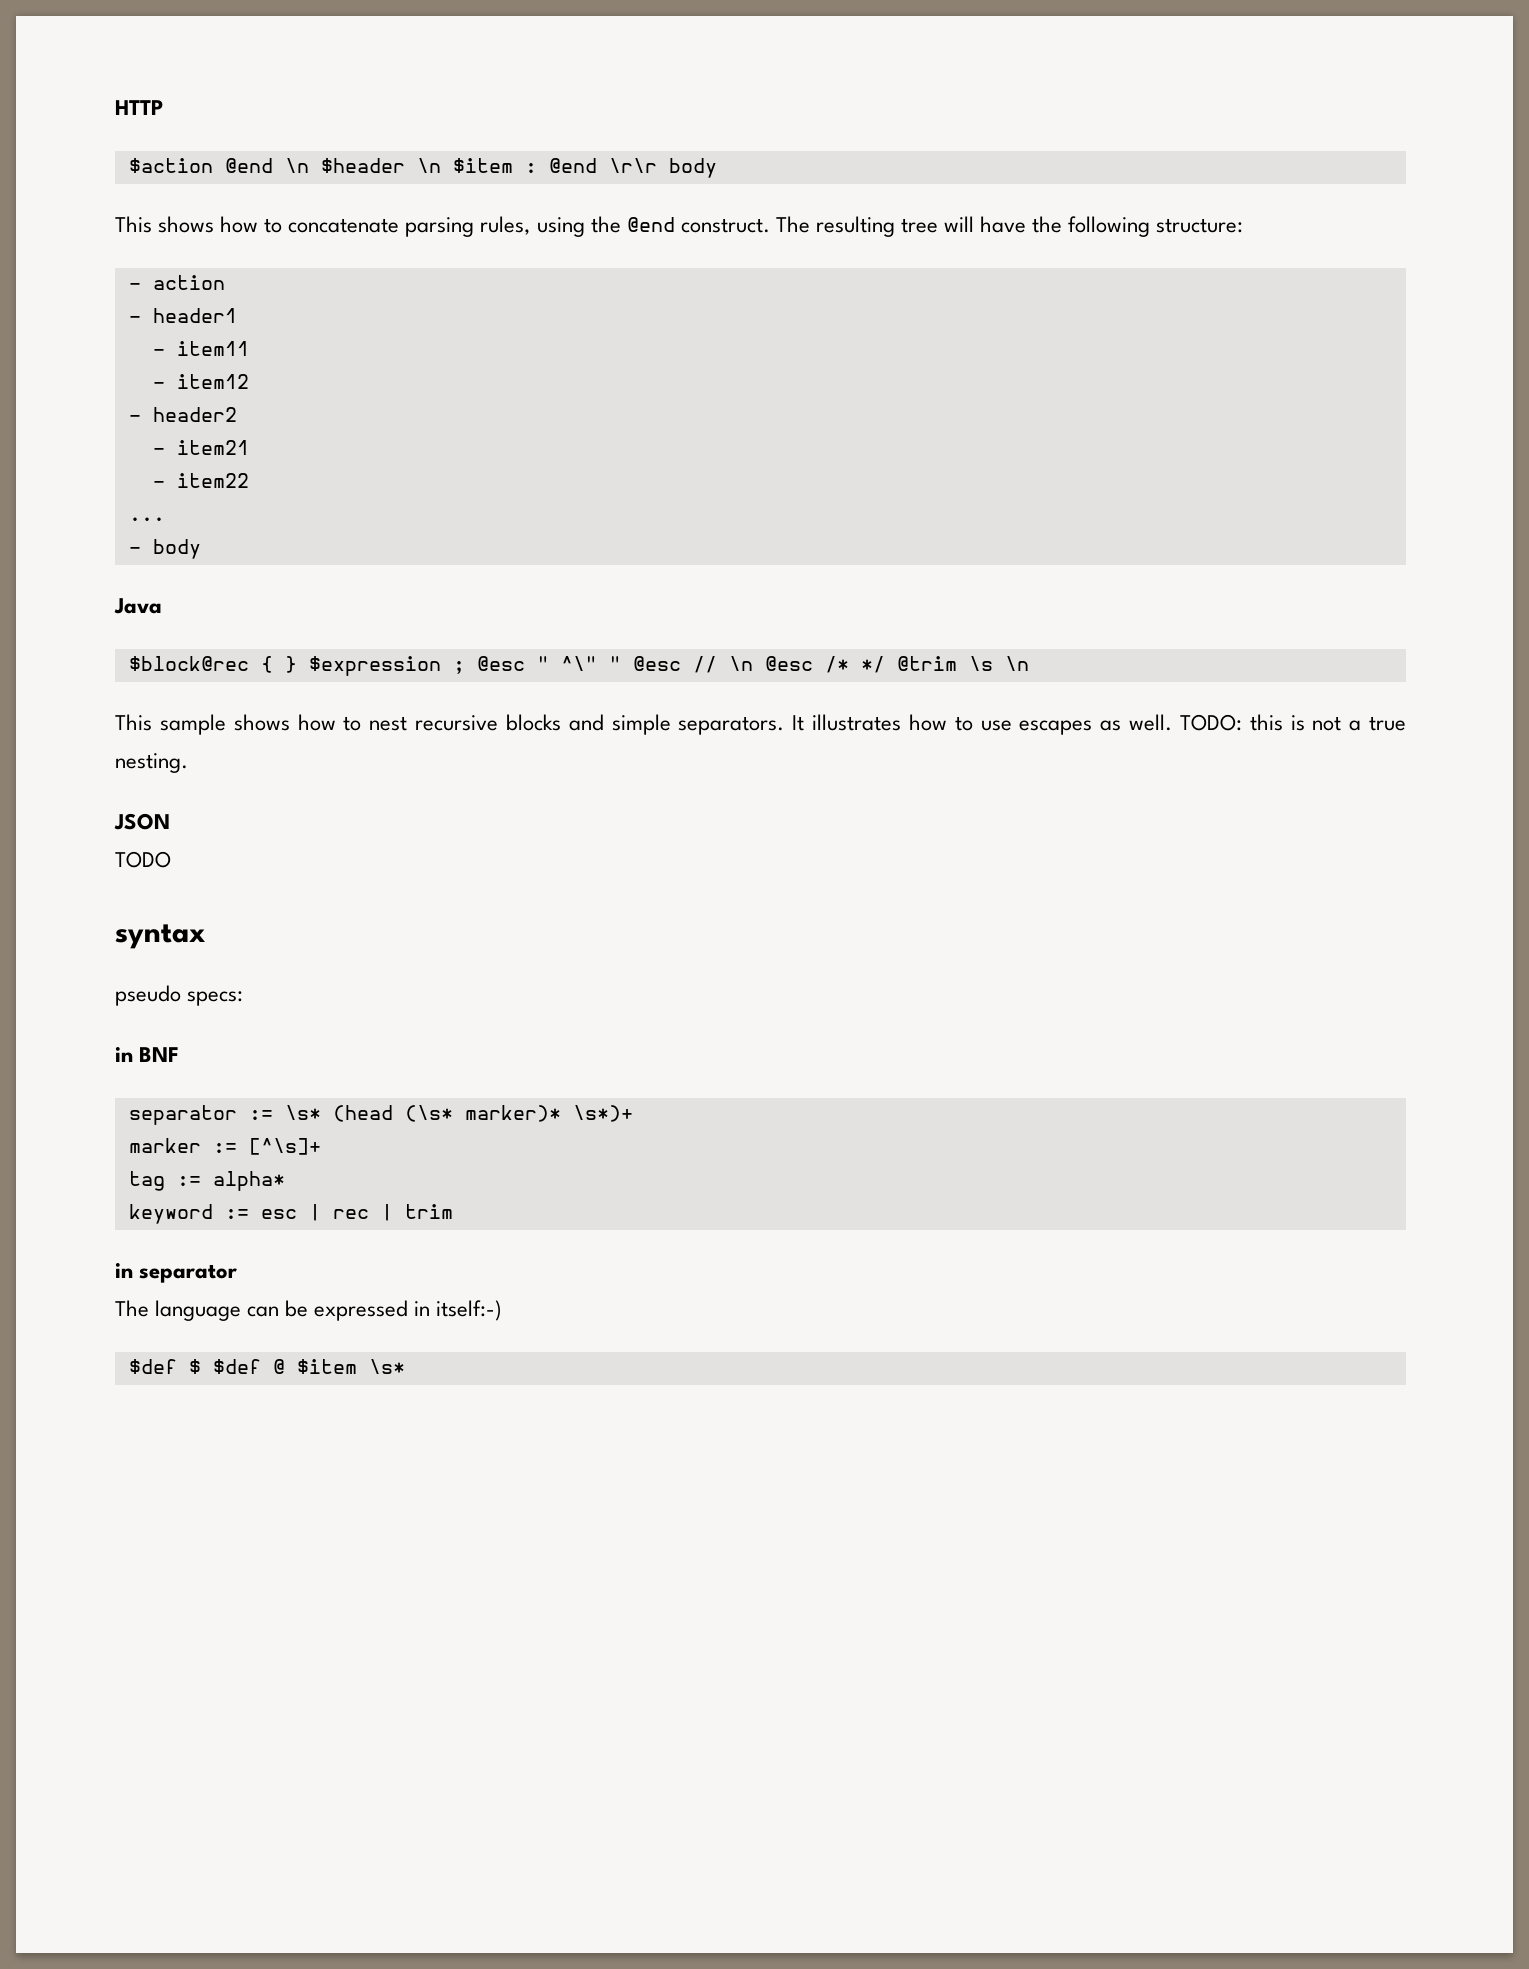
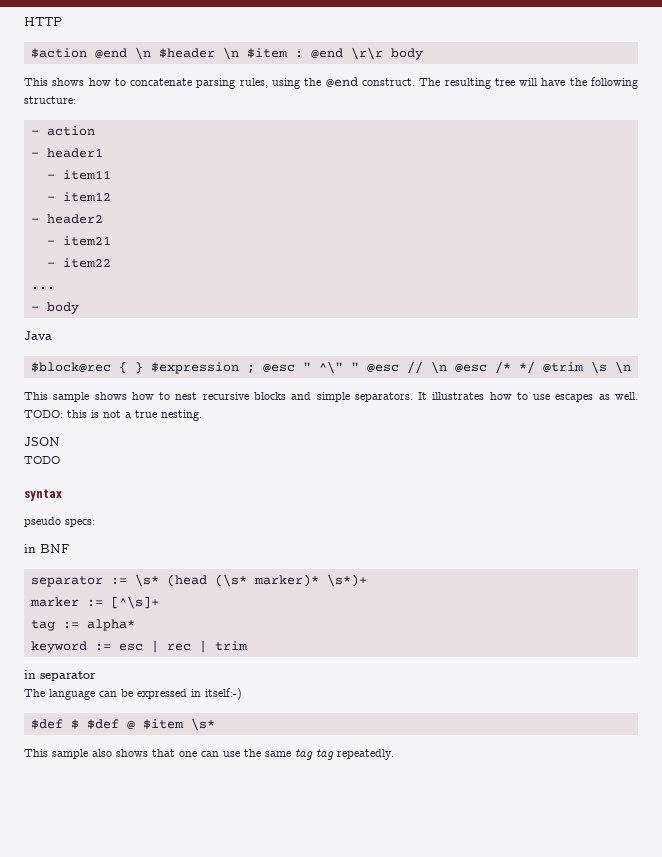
+ This sample also shows that one can use the same tag tag repeatedly.

